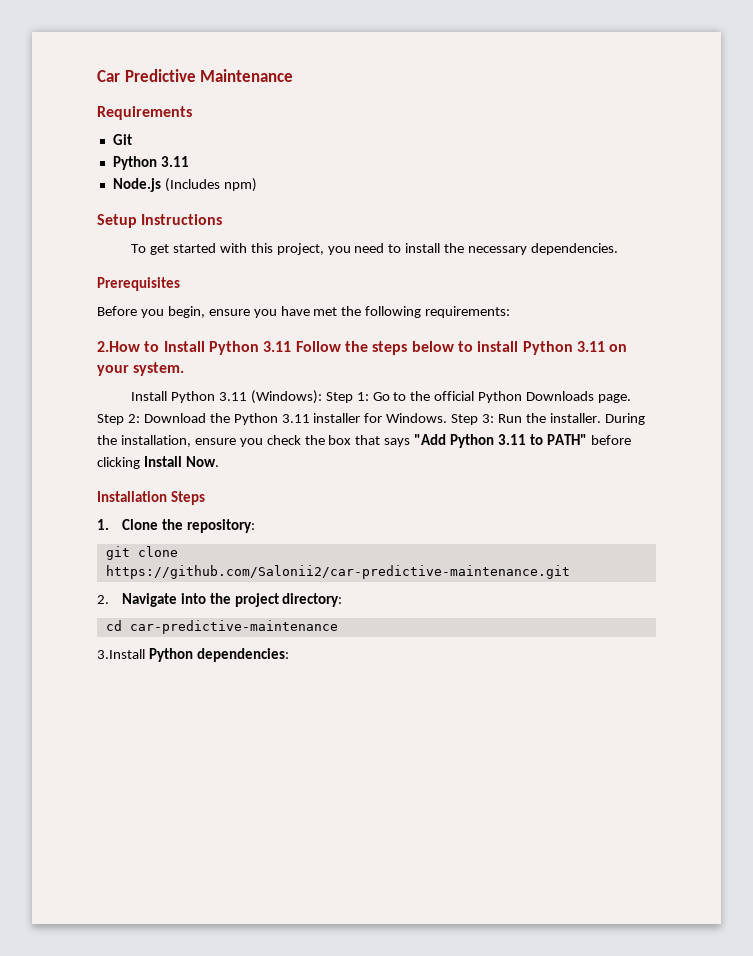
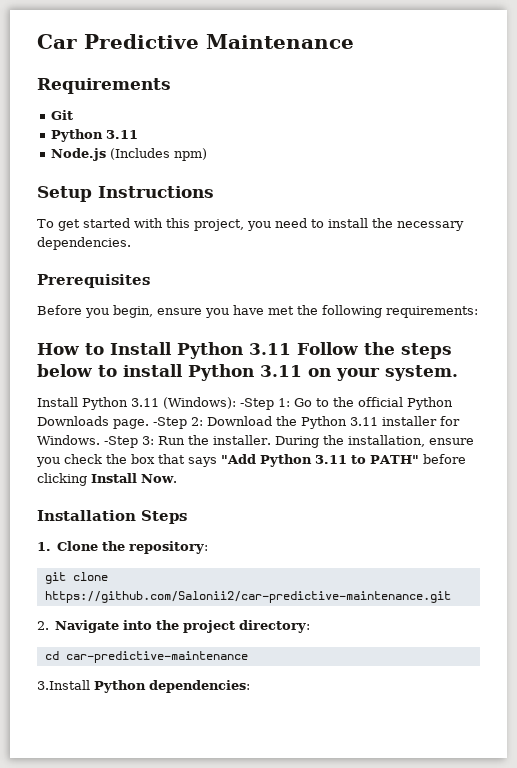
- 2.How to Install Python 3.11 Follow the steps below to install Python 3.11 on your system.
+ How to Install Python 3.11 Follow the steps below to install Python 3.11 on your system.
- Install Python 3.11 (Windows): Step 1: Go to the official Python Downloads page.
+ Install Python 3.11 (Windows): -Step 1: Go to the official Python Downloads page.
- Step 2: Download the Python 3.11 installer for Windows.
+ -Step 2: Download the Python 3.11 installer for Windows.
- Step 3: Run the installer.
+ -Step 3: Run the installer.

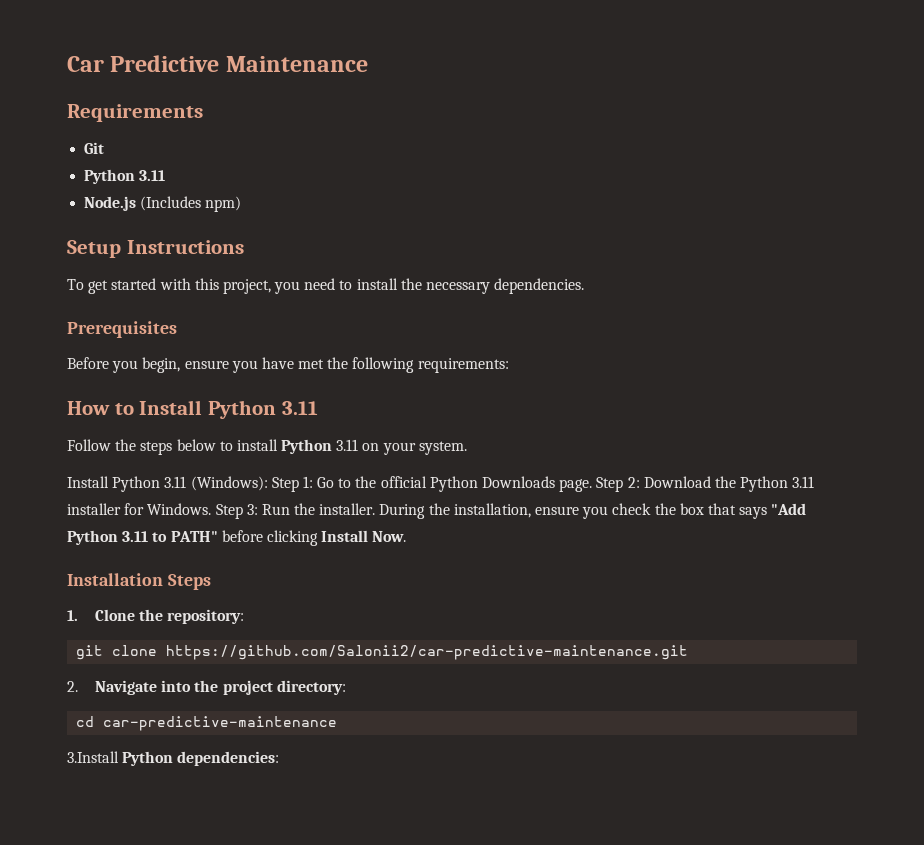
- How to Install Python 3.11 Follow the steps below to install Python 3.11 on your system.
+ How to Install Python 3.11
+ Follow the steps below to install Python 3.11 on your system.
- Install Python 3.11 (Windows): -Step 1: Go to the official Python Downloads page.
+ Install Python 3.11 (Windows): Step 1: Go to the official Python Downloads page.
- -Step 2: Download the Python 3.11 installer for Windows.
+ Step 2: Download the Python 3.11 installer for Windows.
- -Step 3: Run the installer.
+ Step 3: Run the installer.

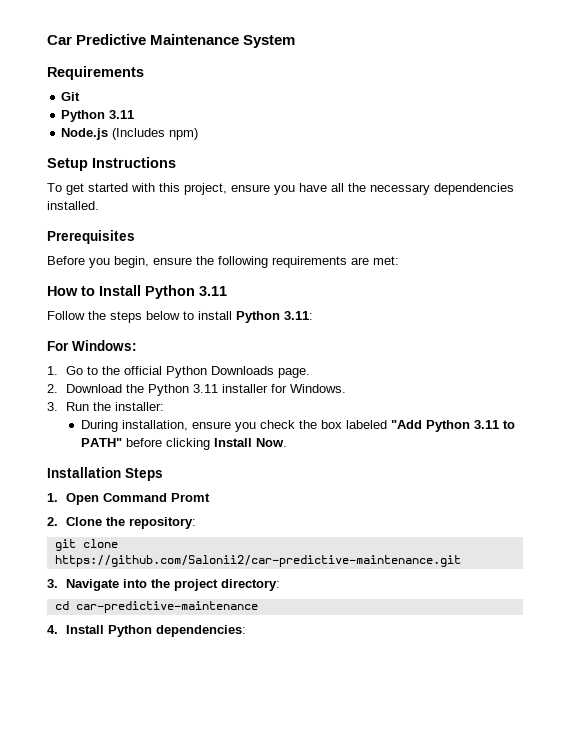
- Car Predictive Maintenance
+ Car Predictive Maintenance System
- To get started with this project, you need to install the necessary dependencies.
+ To get started with this project, ensure you have all the necessary dependencies installed.
- Before you begin, ensure you have met the following requirements:
+ Before you begin, ensure the following requirements are met:
- Follow the steps below to install Python 3.11 on your system.
- Install Python 3.11 (Windows): Step 1: Go to the official Python Downloads page. Step 2: Download the Python 3.11 installer for Windows. Step 3: Run the installer. During the installation, ensure you check the box that says "Add Python 3.11 to PATH" before clicking Install Now.
+ Follow the steps below to install Python 3.11:
+ For Windows:
+ 1. Go to the official Python Downloads page.
+ 2. Download the Python 3.11 installer for Windows.
+ 3. Run the installer:
+ During installation, ensure you check the box labeled "Add Python 3.11 to PATH" before clicking Install Now.
- 1. Clone the repository:
+ 1. Open Command Promt
+ 2. Clone the repository:
- 2. Navigate into the project directory:
+ 3. Navigate into the project directory:
- 3.Install Python dependencies:
+ 4. Install Python dependencies:

